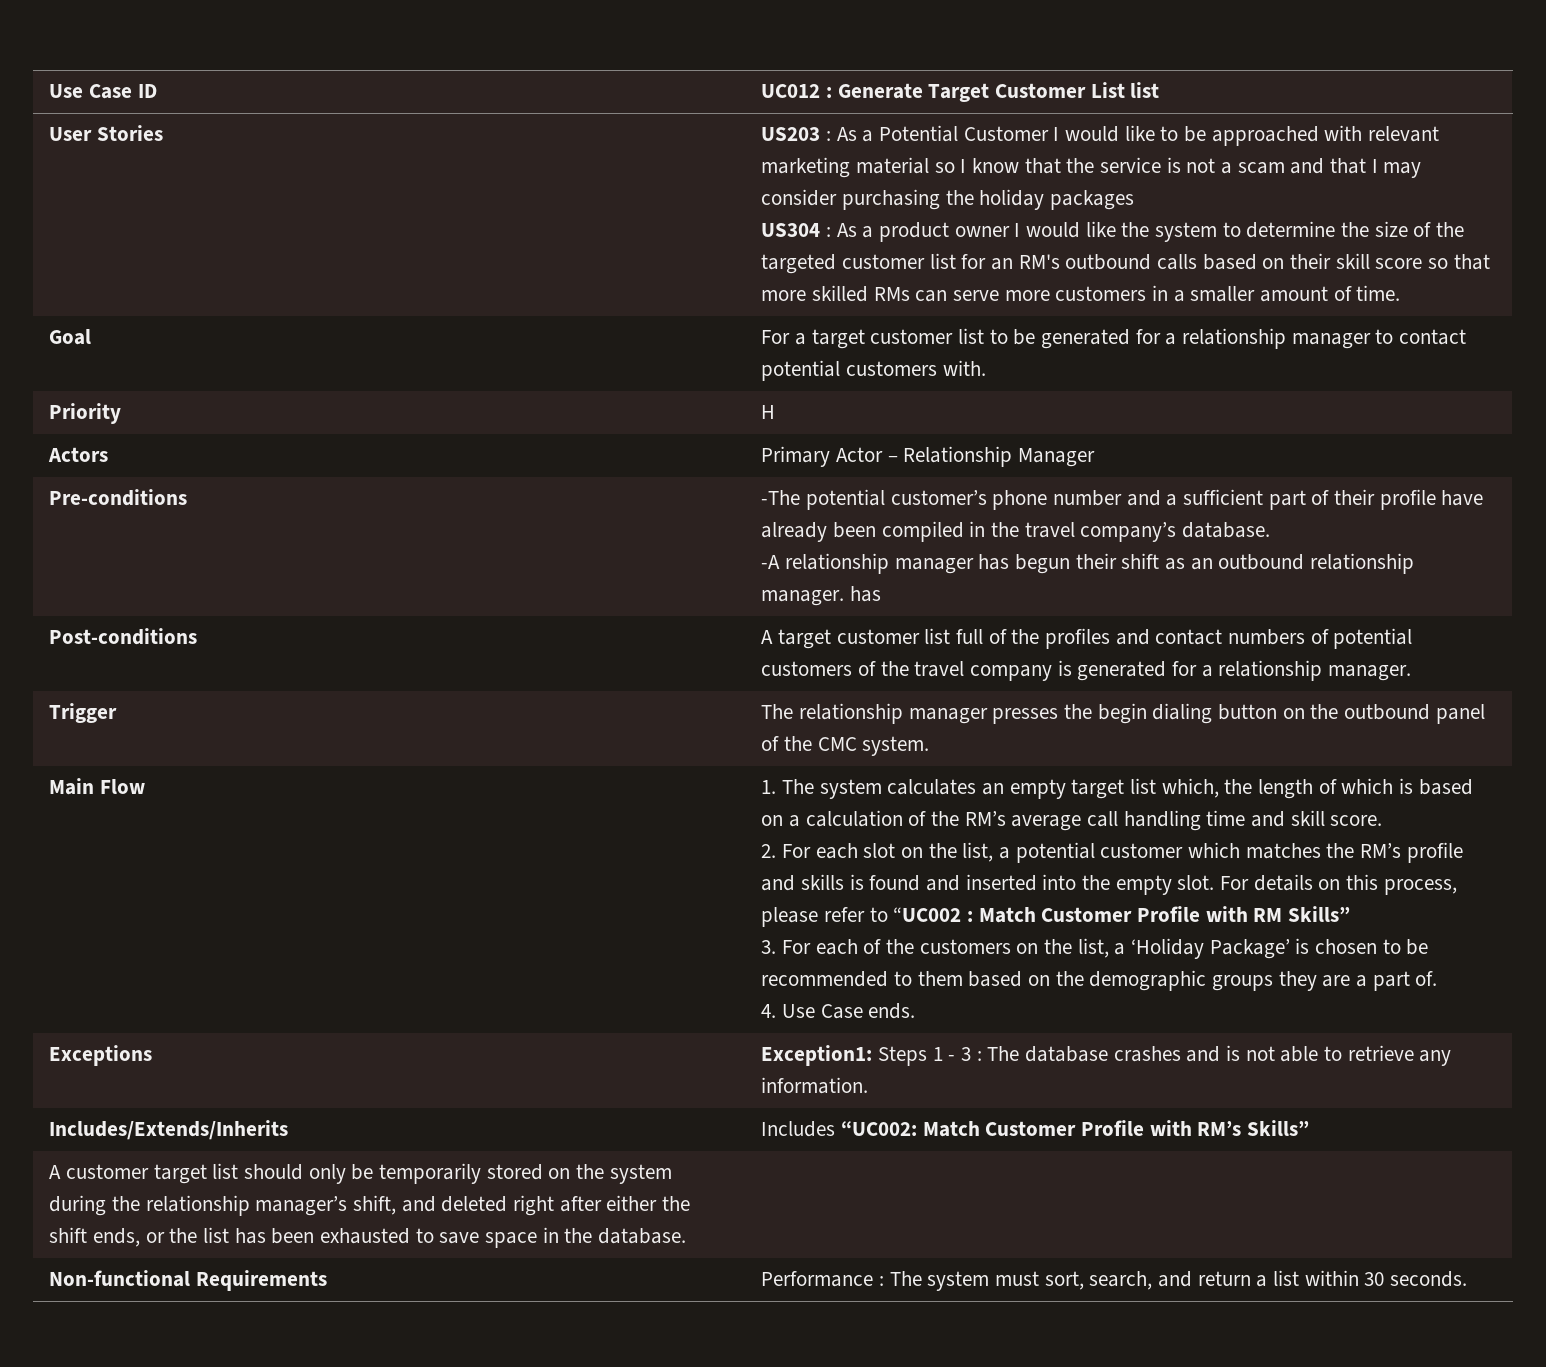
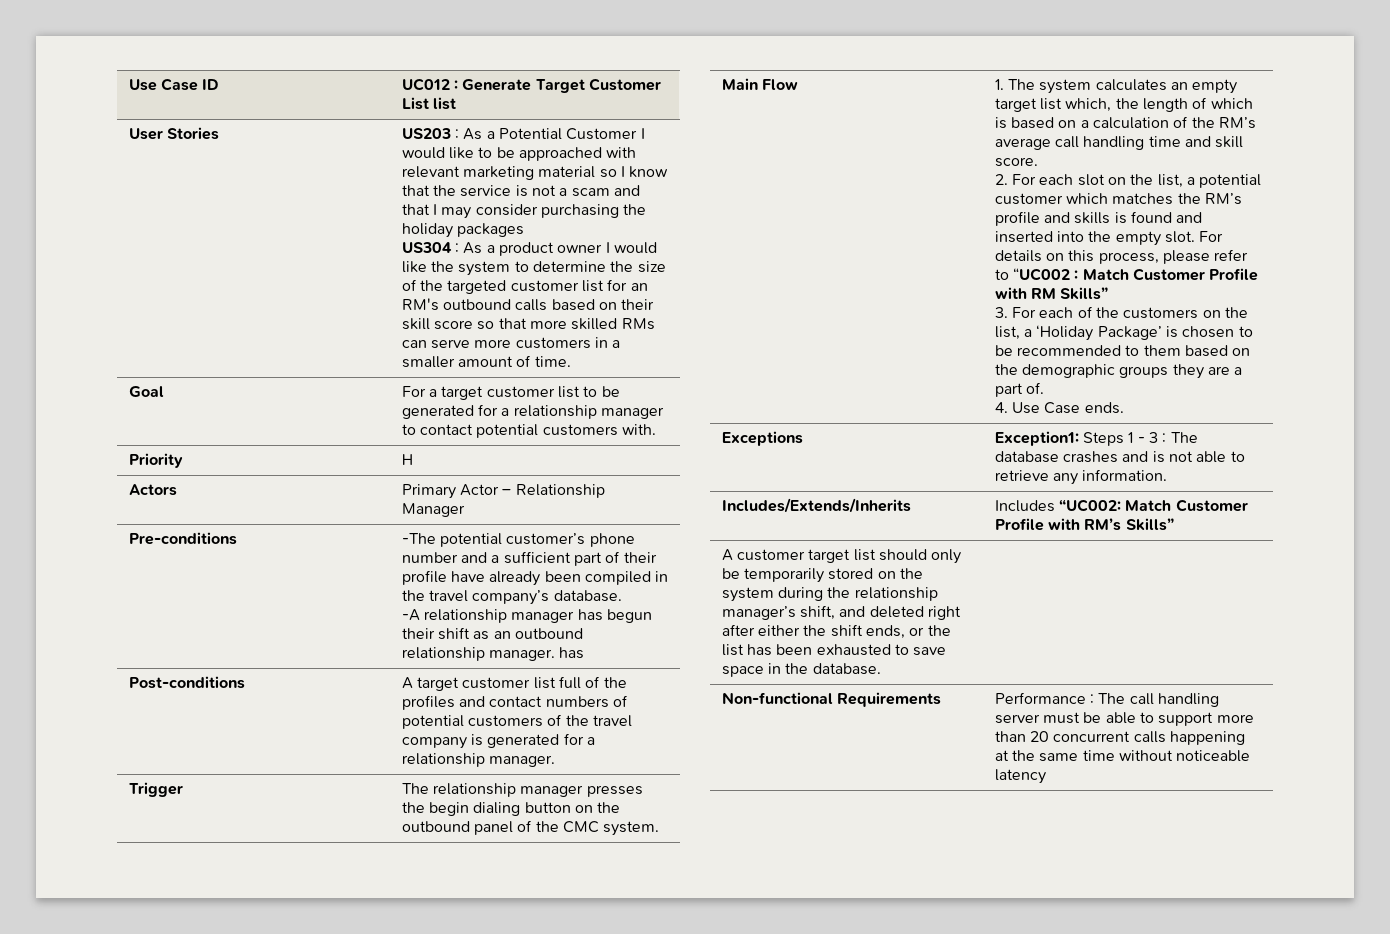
- Non-functional Requirements | Performance : The system must sort, search, and return a list within 30 seconds.
+ Non-functional Requirements | Performance : The call handling server must be able to support more than 20 concurrent calls happening at the same time without noticeable latency

